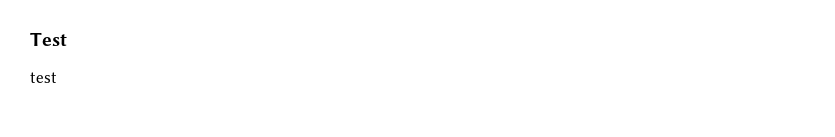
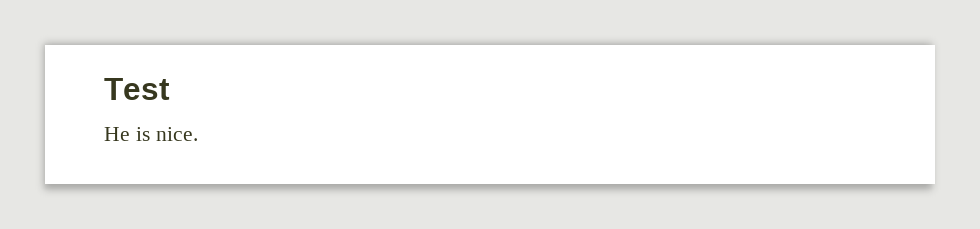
- test
+ He is nice.

